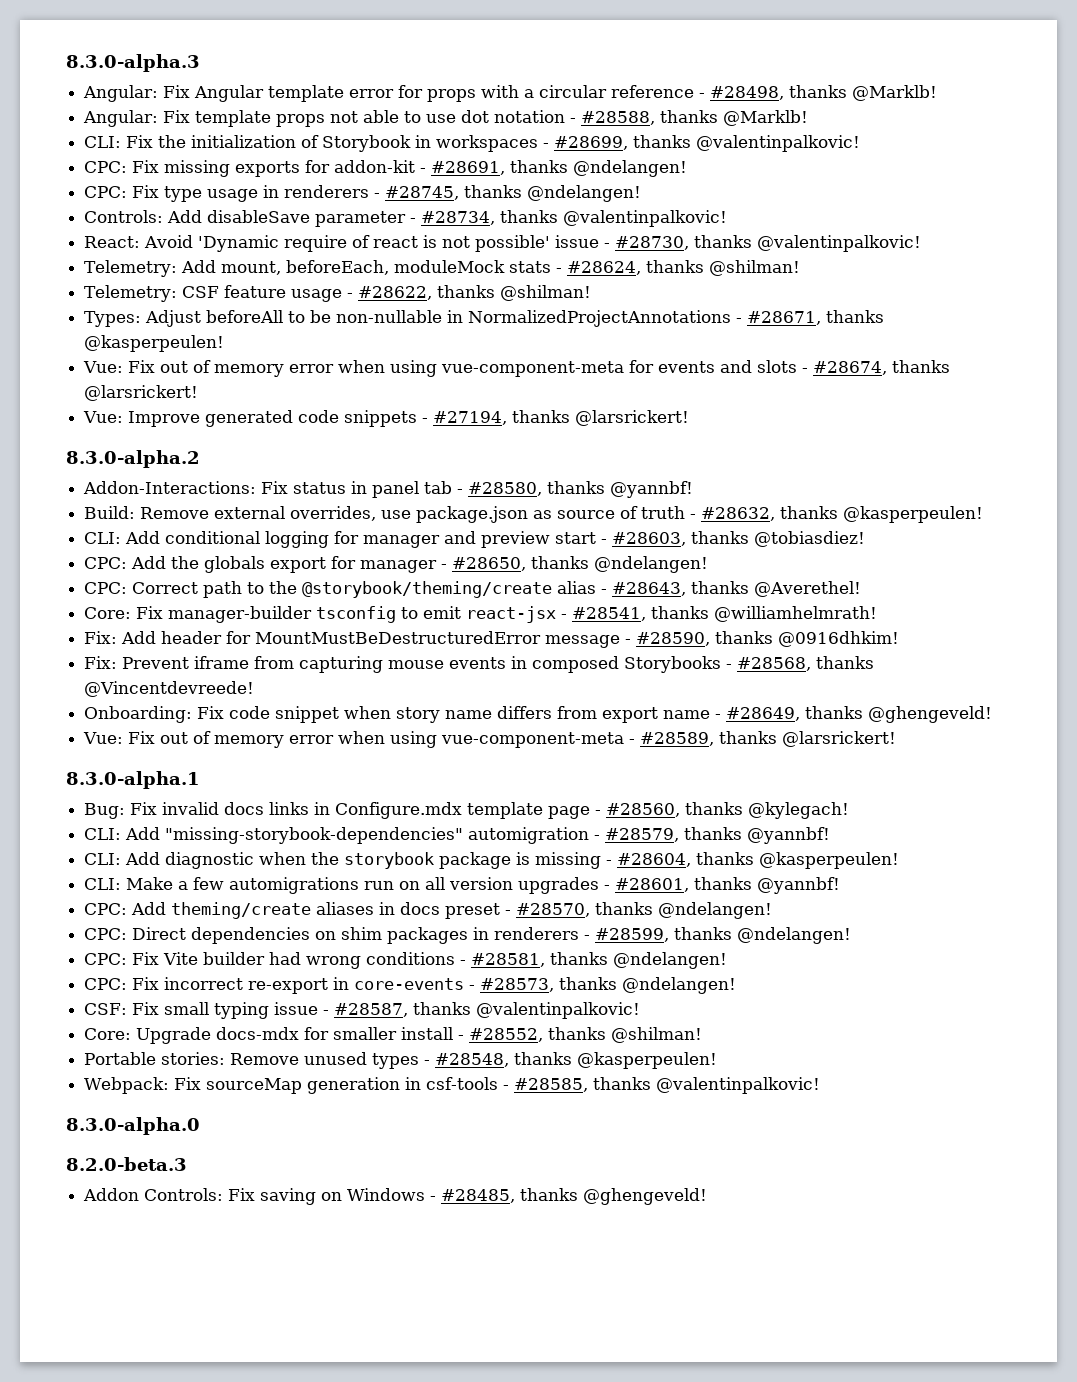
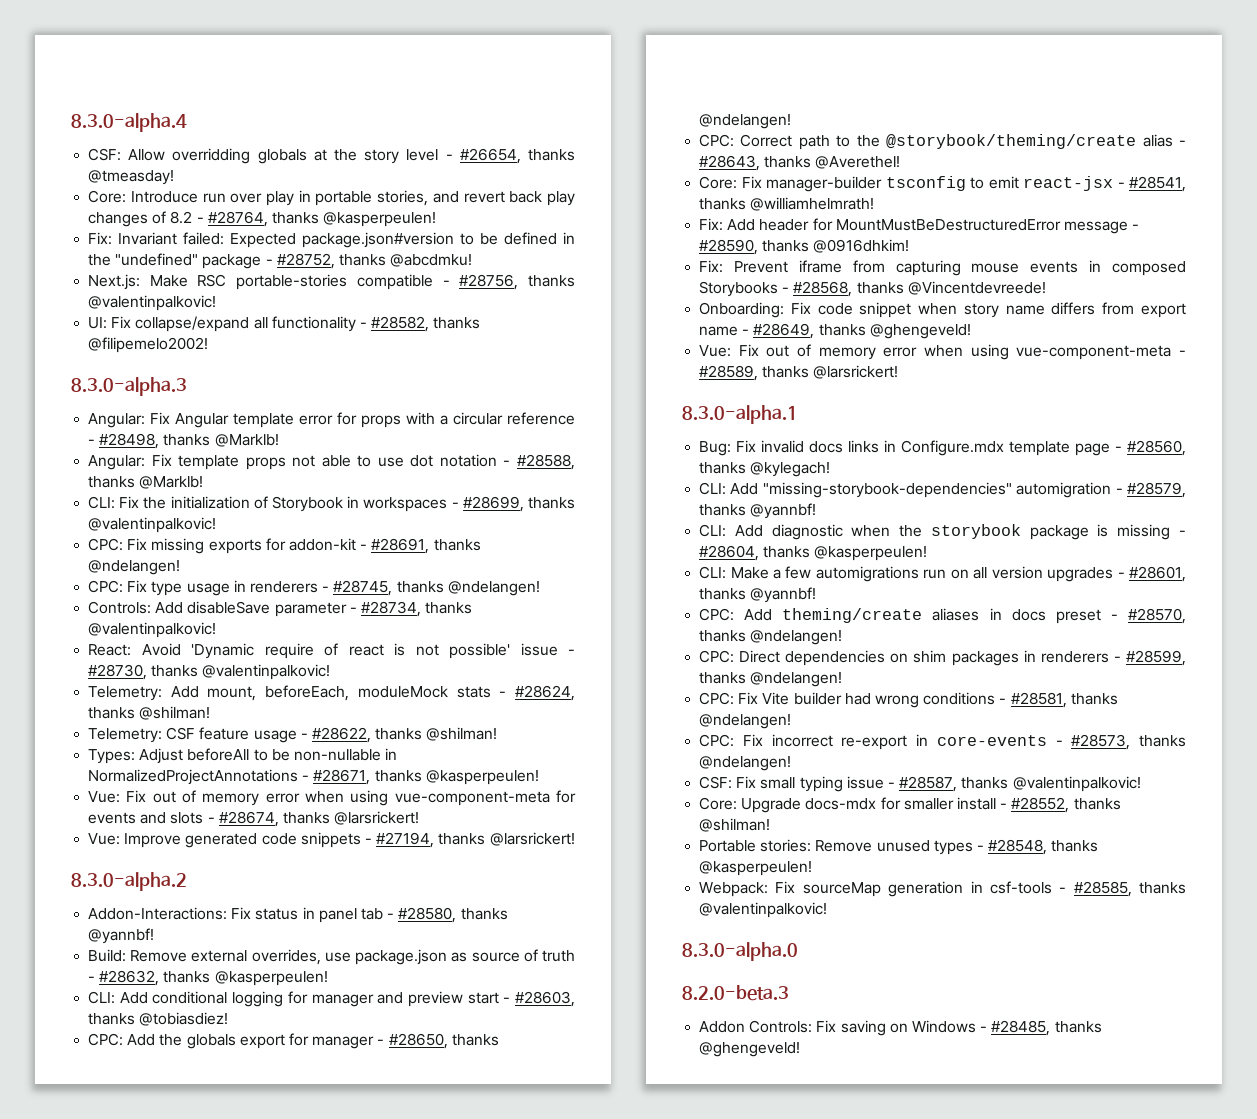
+ 8.3.0-alpha.4
+ CSF: Allow overridding globals at the story level - #26654, thanks @tmeasday!
+ Core: Introduce run over play in portable stories, and revert back play changes of 8.2 - #28764, thanks @kasperpeulen!
+ Fix: Invariant failed: Expected package.json#version to be defined in the "undefined" package - #28752, thanks @abcdmku!
+ Next.js: Make RSC portable-stories compatible - #28756, thanks @valentinpalkovic!
+ UI: Fix collapse/expand all functionality - #28582, thanks @filipemelo2002!

